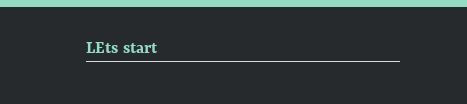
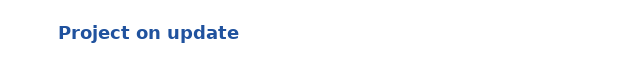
- LEts start
+ Project on update

